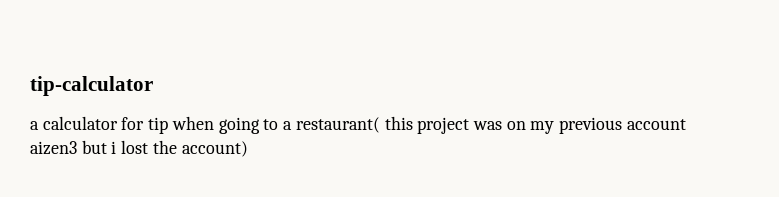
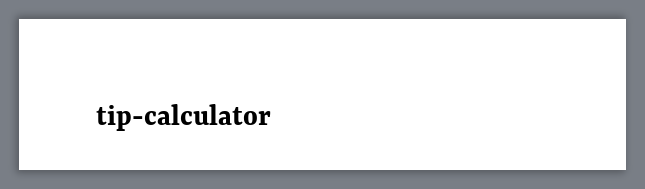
- a calculator for tip when going to a restaurant( this project was on my previous account aizen3 but i lost the account)

